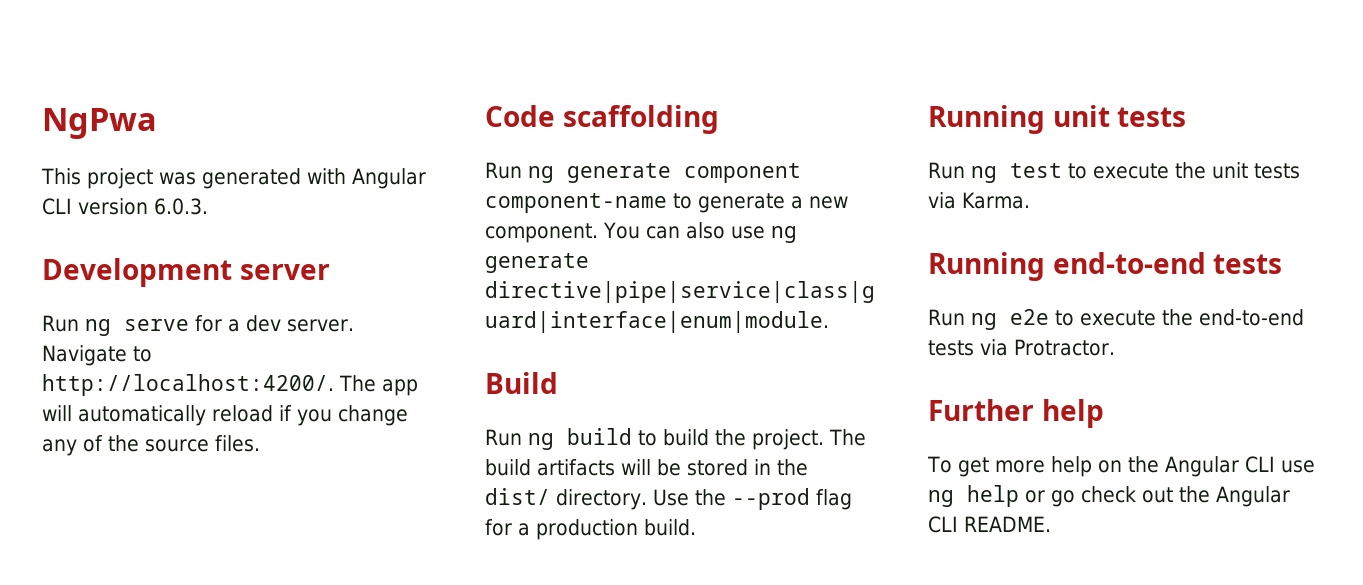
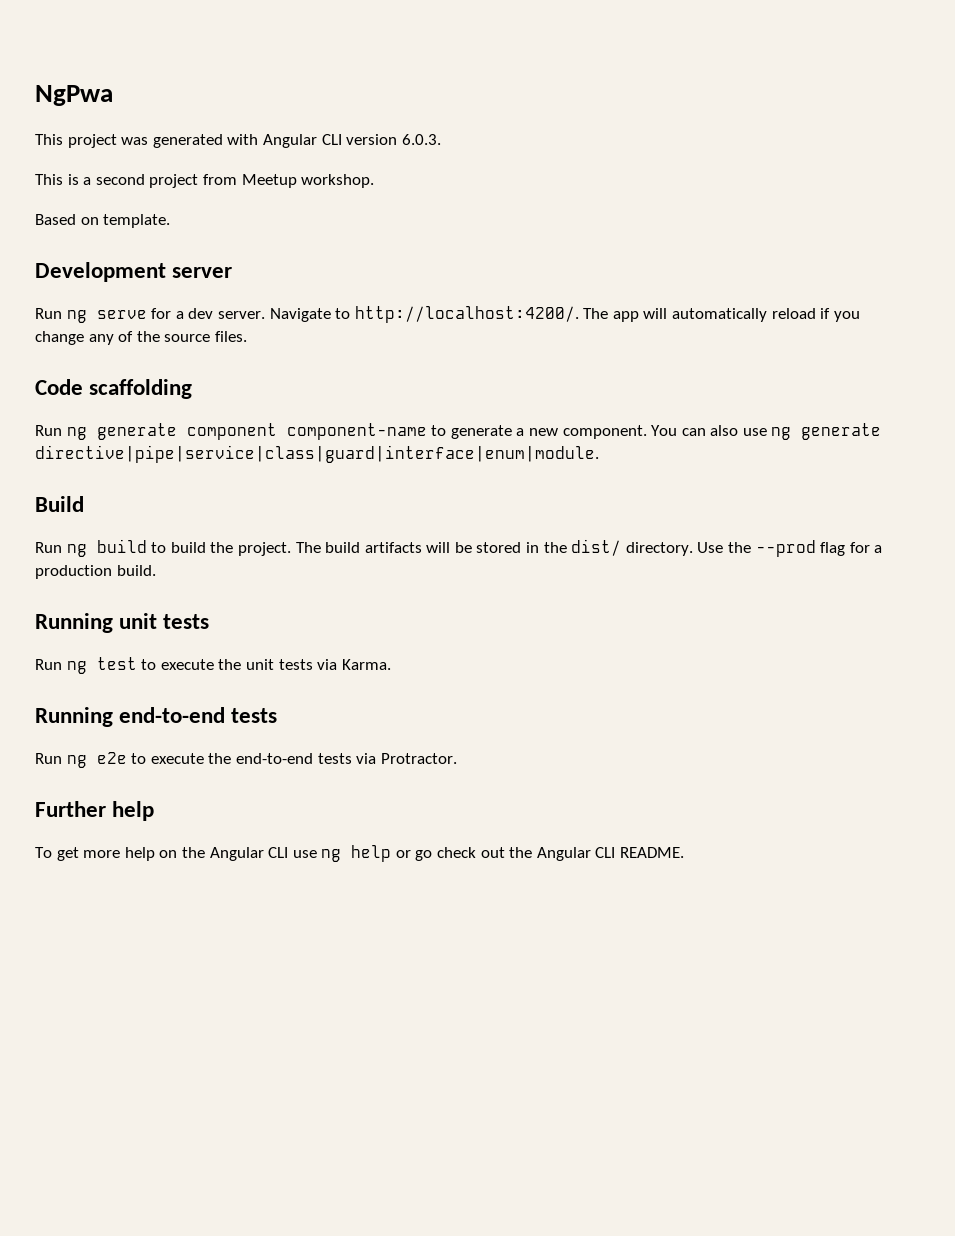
+ This is a second project from Meetup workshop.
+ Based on template.

